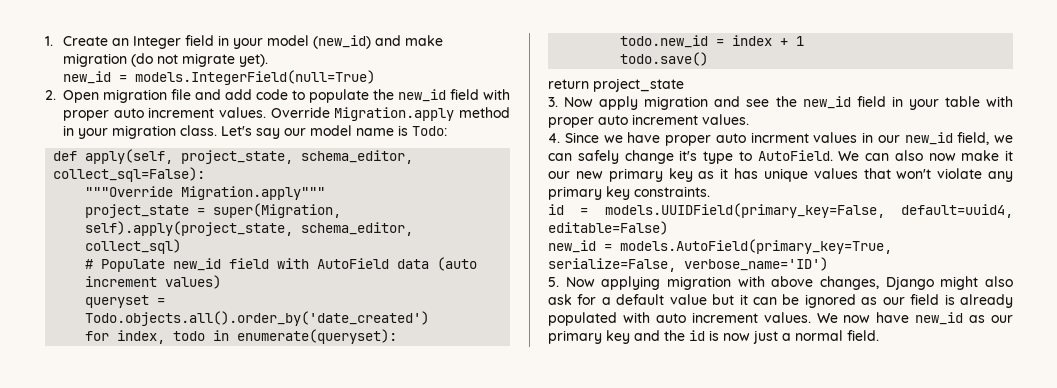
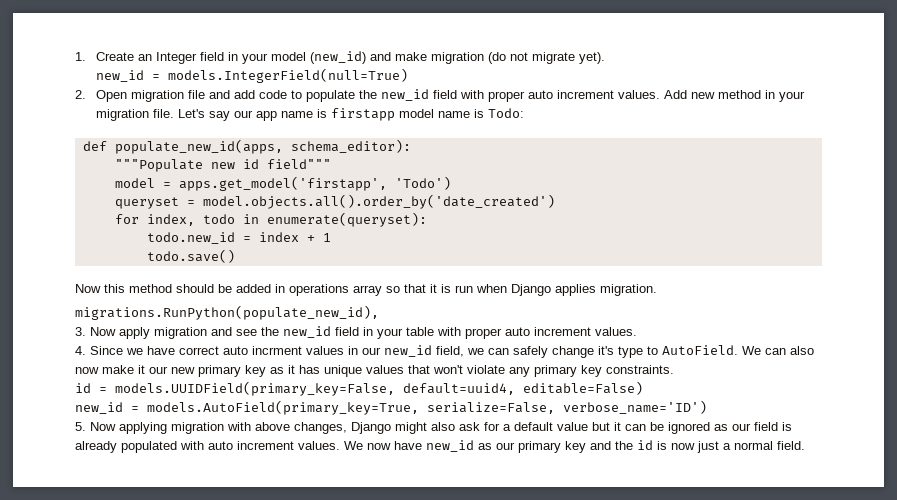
- Override Migration.apply method in your migration class.
+ Add new method in your migration file.
- Let's say our model name is Todo:
+ Let's say our app name is firstapp model name is Todo:
- def apply(self, project_state, schema_editor, collect_sql=False):
- """Override Migration.apply"""
- project_state = super(Migration, self).apply(project_state, schema_editor, collect_sql)
- # Populate new_id field with AutoField data (auto increment values)
+ def populate_new_id(apps, schema_editor):
+ """Populate new id field"""
+ model = apps.get_model('firstapp', 'Todo')
- queryset = Todo.objects.all().order_by('date_created')
+ queryset = model.objects.all().order_by('date_created')
- return project_state
+ Now this method should be added in operations array so that it is run when Django applies migration.
+ migrations.RunPython(populate_new_id),
- 4. Since we have proper auto incrment values in our new_id field, we can safely change it's type to AutoField.
+ 4. Since we have correct auto incrment values in our new_id field, we can safely change it's type to AutoField.

